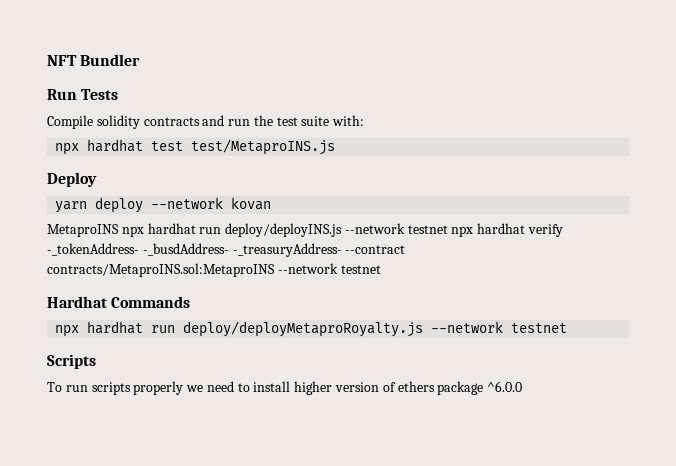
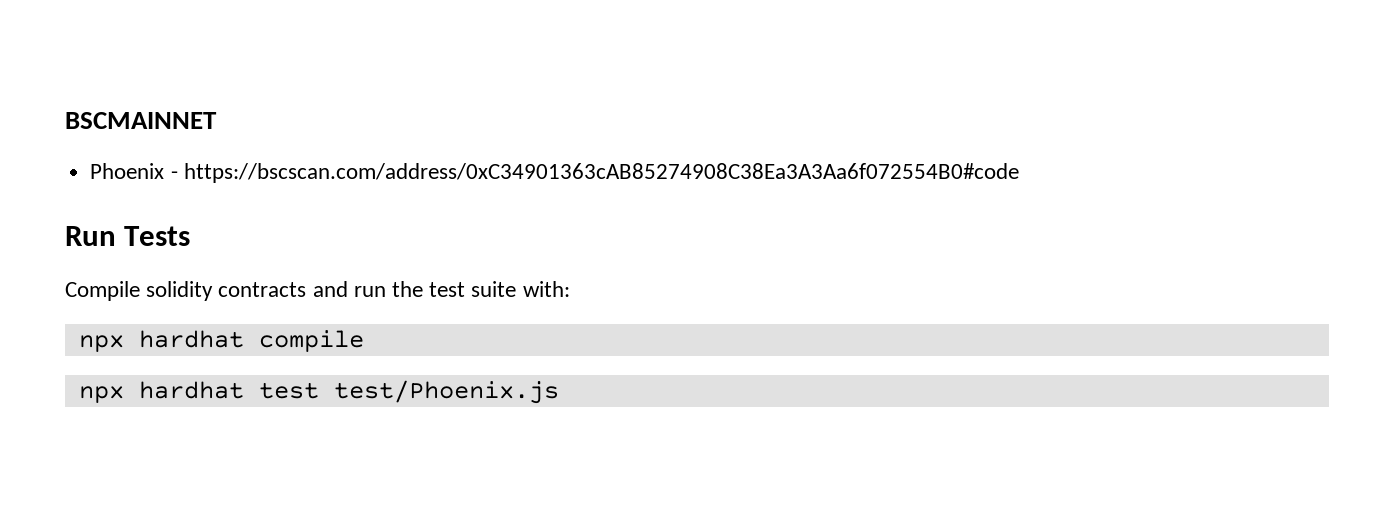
- NFT Bundler
+ BSCMAINNET
+ Phoenix - https://bscscan.com/address/0xC34901363cAB85274908C38Ea3A3Aa6f072554B0#code
- npx hardhat test test/MetaproINS.js
- Deploy
- yarn deploy --network kovan
- MetaproINS npx hardhat run deploy/deployINS.js --network testnet npx hardhat verify -_tokenAddress- -_busdAddress- -_treasuryAddress- --contract contracts/MetaproINS.sol:MetaproINS --network testnet
- Hardhat Commands
- npx hardhat run deploy/deployMetaproRoyalty.js --network testnet
- Scripts
- To run scripts properly we need to install higher version of ethers package ^6.0.0
+ npx hardhat compile
+ npx hardhat test test/Phoenix.js

